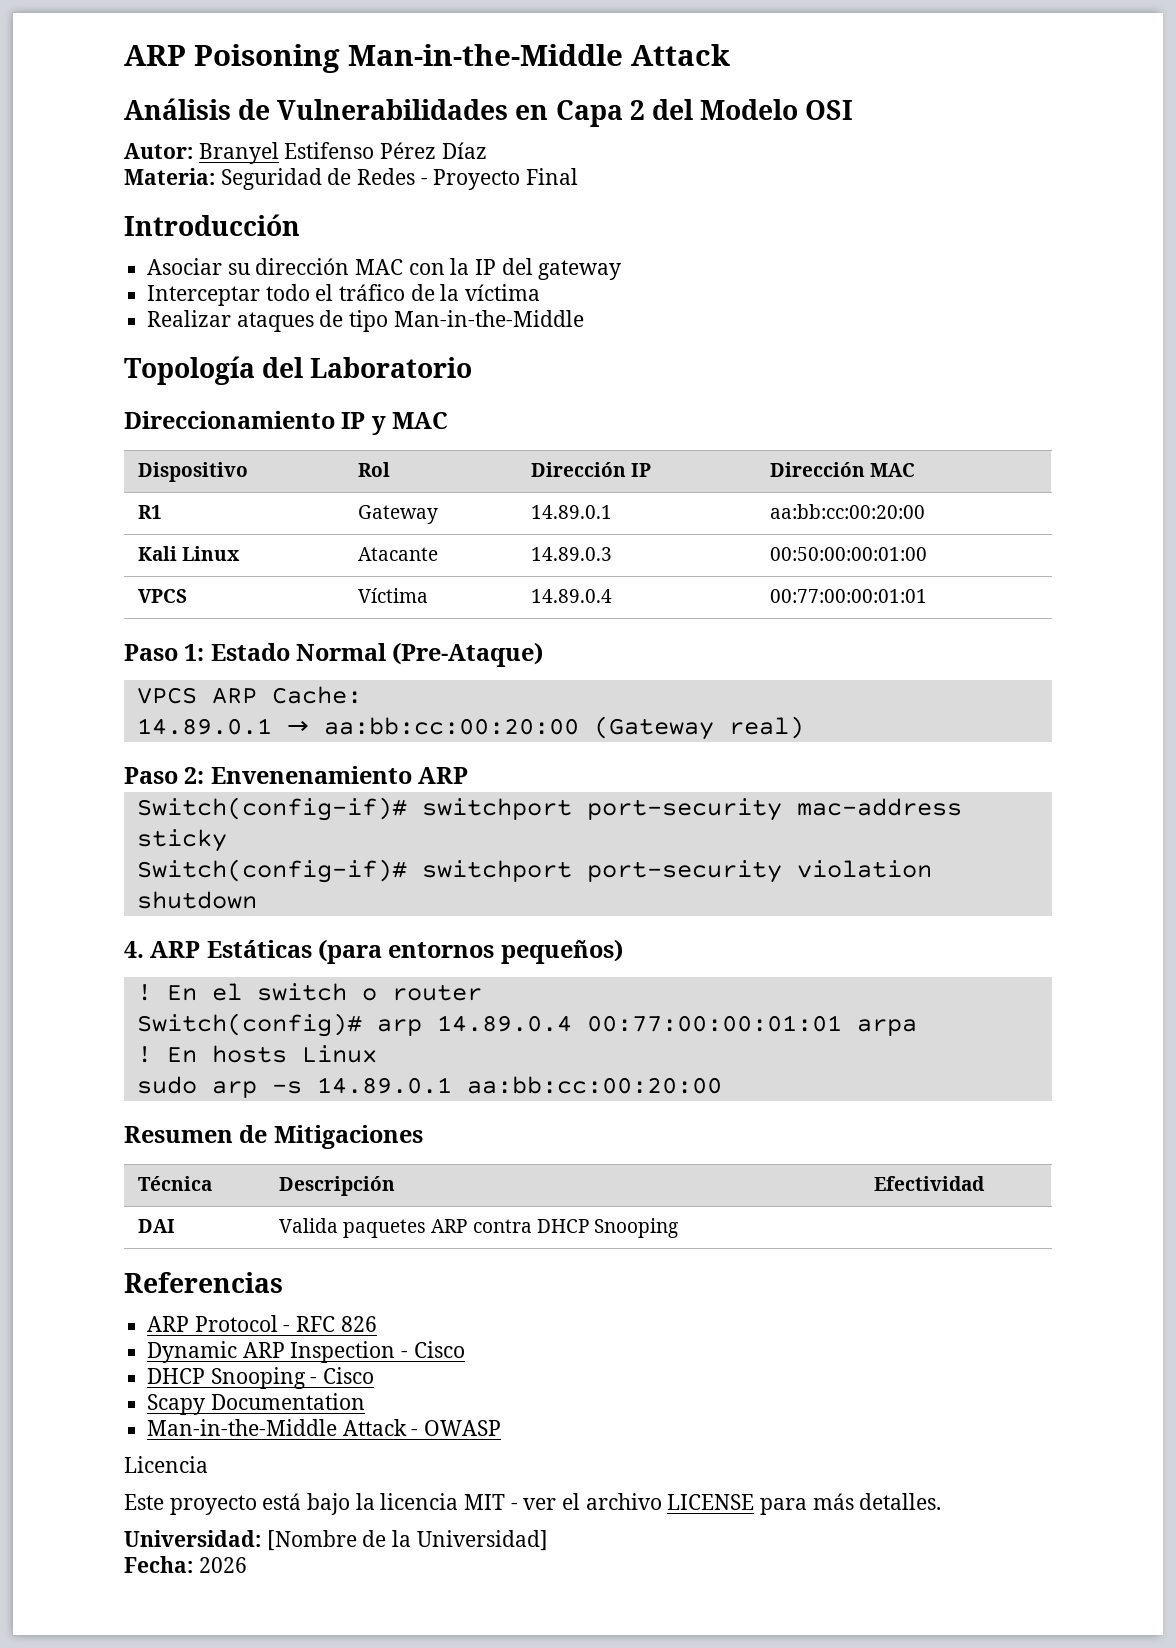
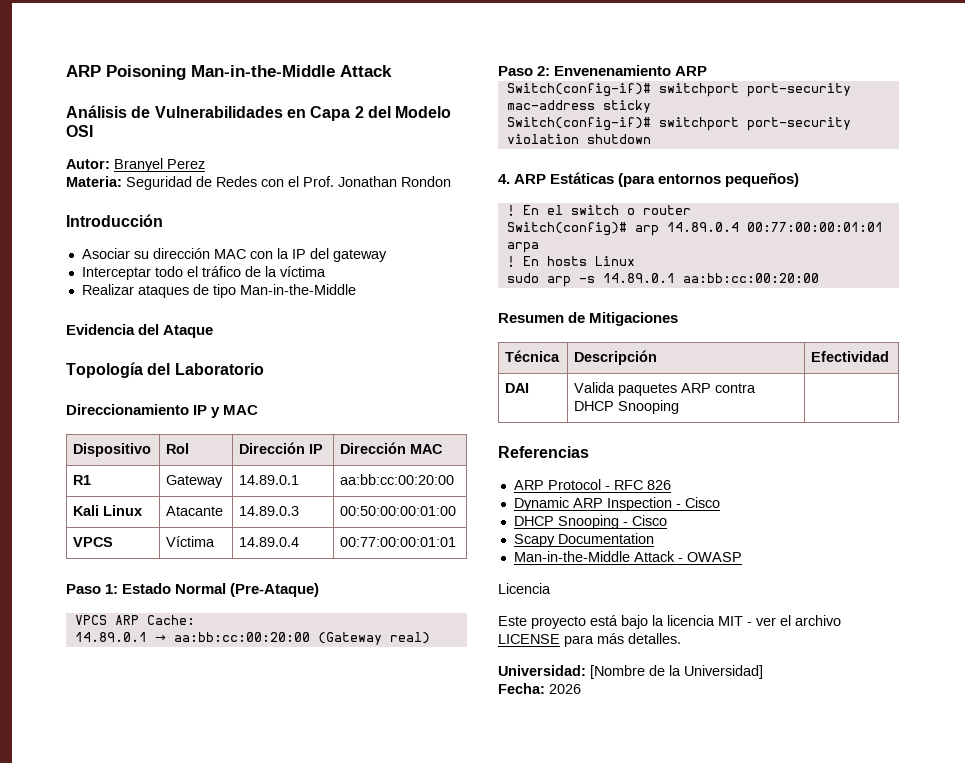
- Autor: Branyel Estifenso Pérez Díaz
+ Autor: Branyel Perez
- Materia: Seguridad de Redes - Proyecto Final
+ Materia: Seguridad de Redes con el Prof. Jonathan Rondon
+ Evidencia del Ataque

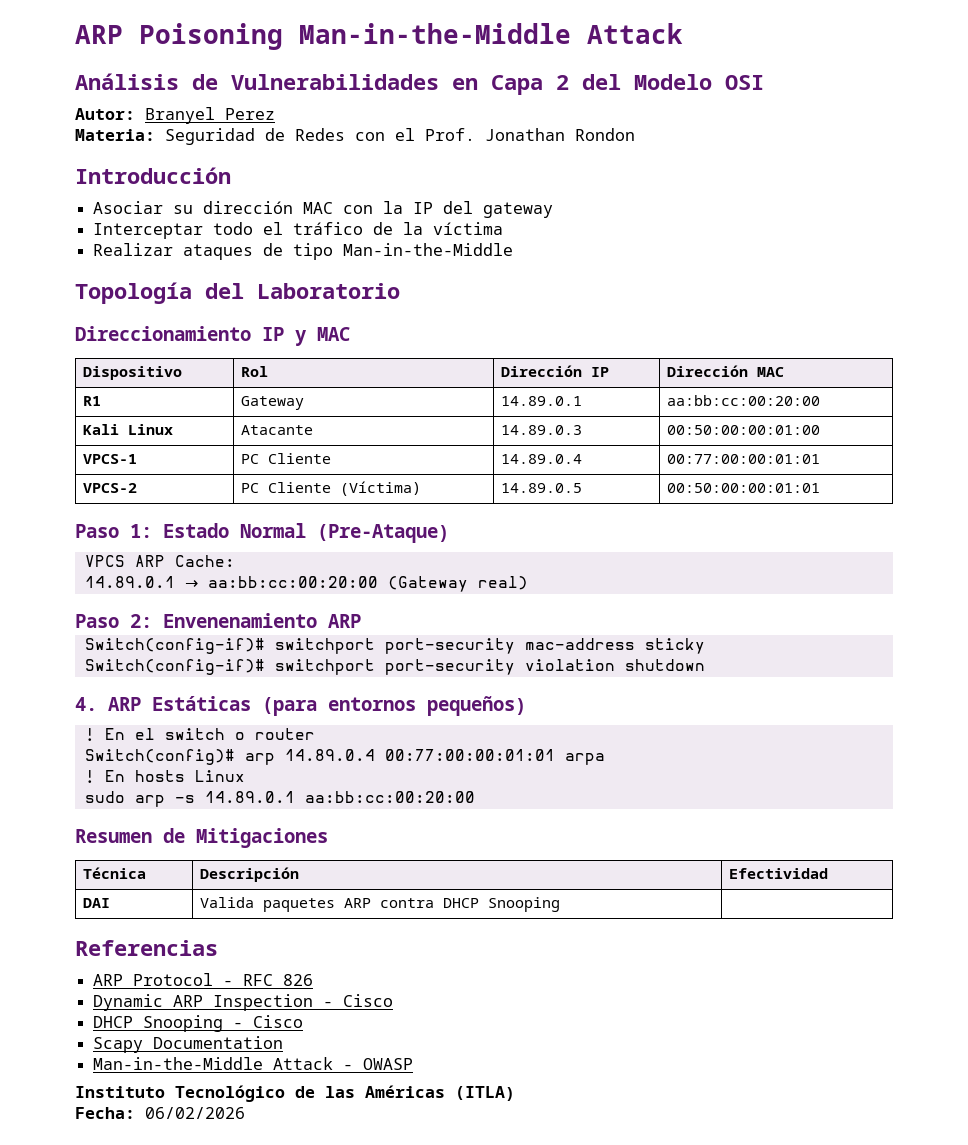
- Evidencia del Ataque
- VPCS | Víctima | 14.89.0.4 | 00:77:00:00:01:01
+ VPCS-1 | PC Cliente | 14.89.0.4 | 00:77:00:00:01:01
+ VPCS-2 | PC Cliente (Víctima) | 14.89.0.5 | 00:50:00:00:01:01
- Licencia
- Este proyecto está bajo la licencia MIT - ver el archivo LICENSE para más detalles.
- Universidad: [Nombre de la Universidad]
+ Instituto Tecnológico de las Américas (ITLA)
- Fecha: 2026
+ Fecha: 06/02/2026

